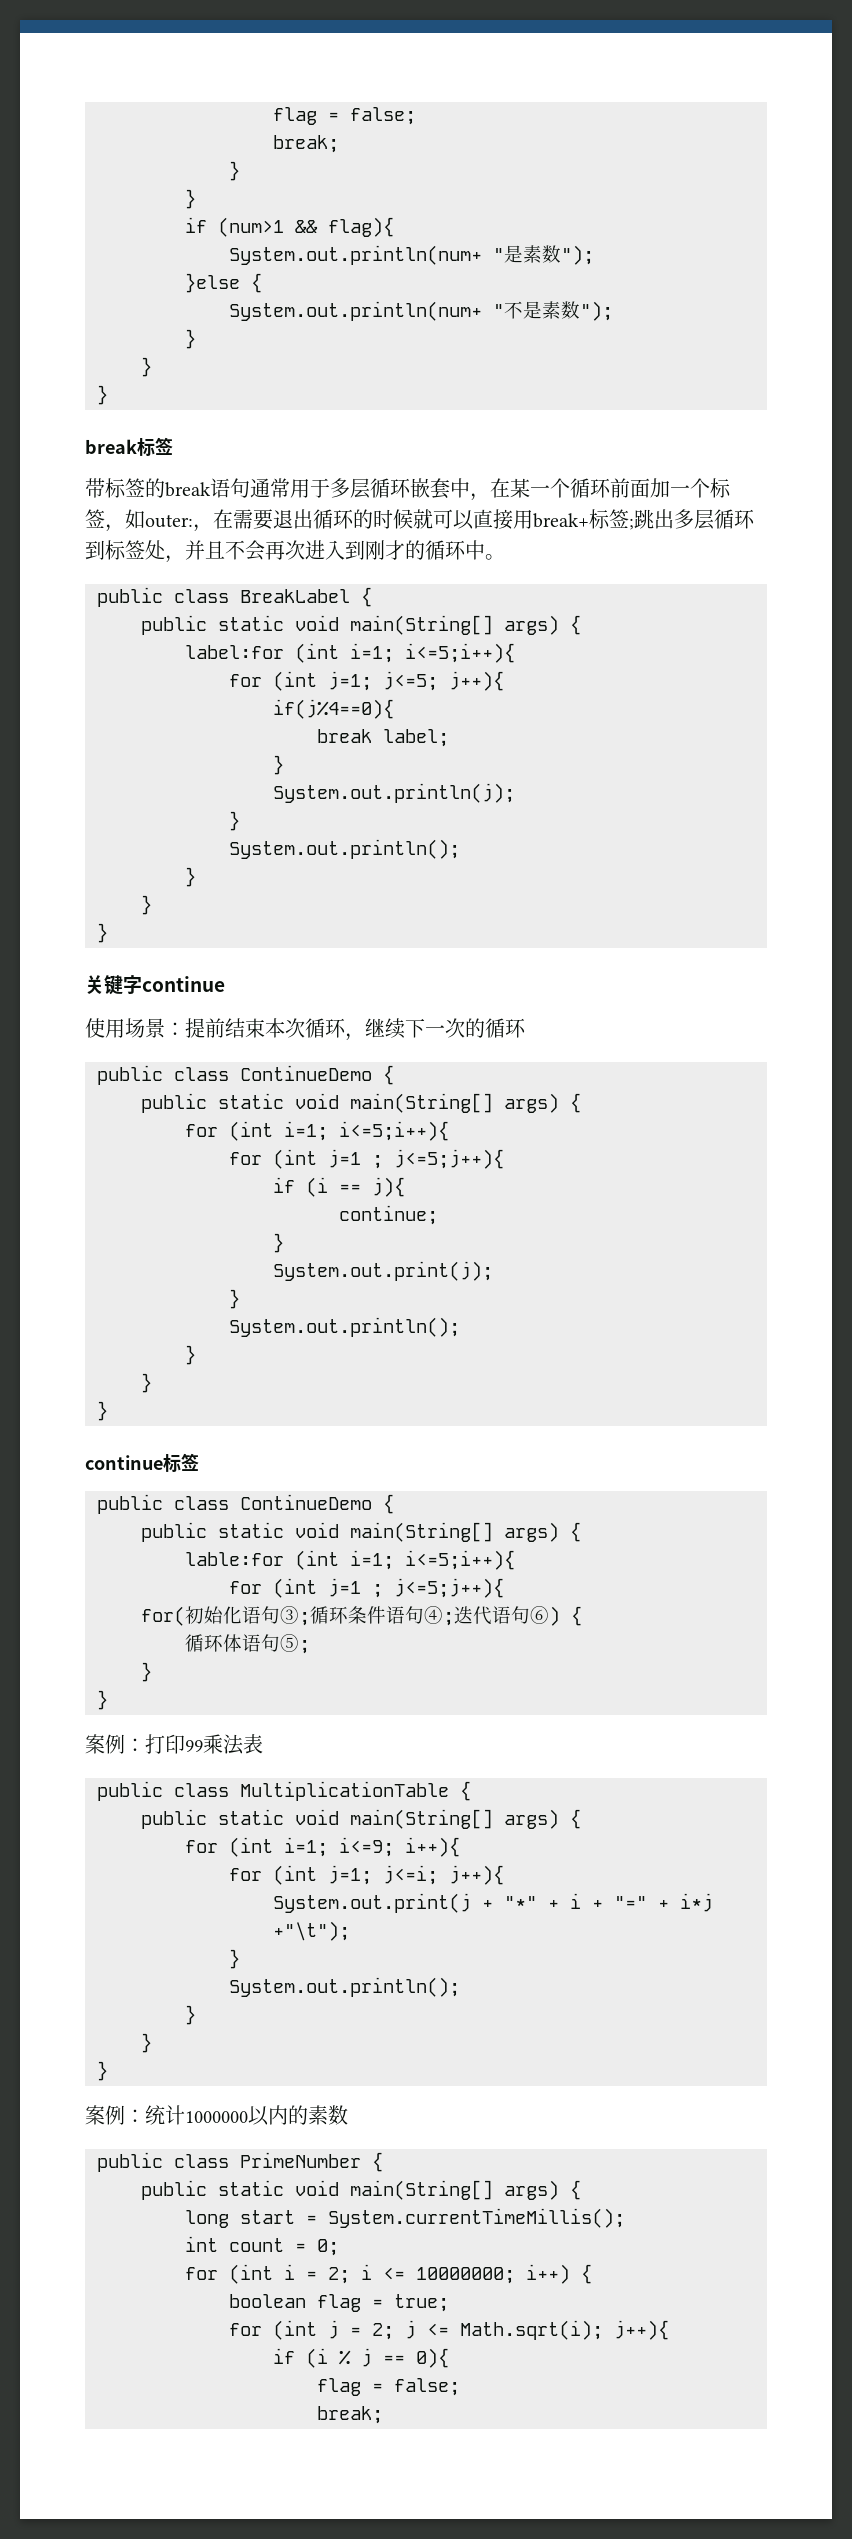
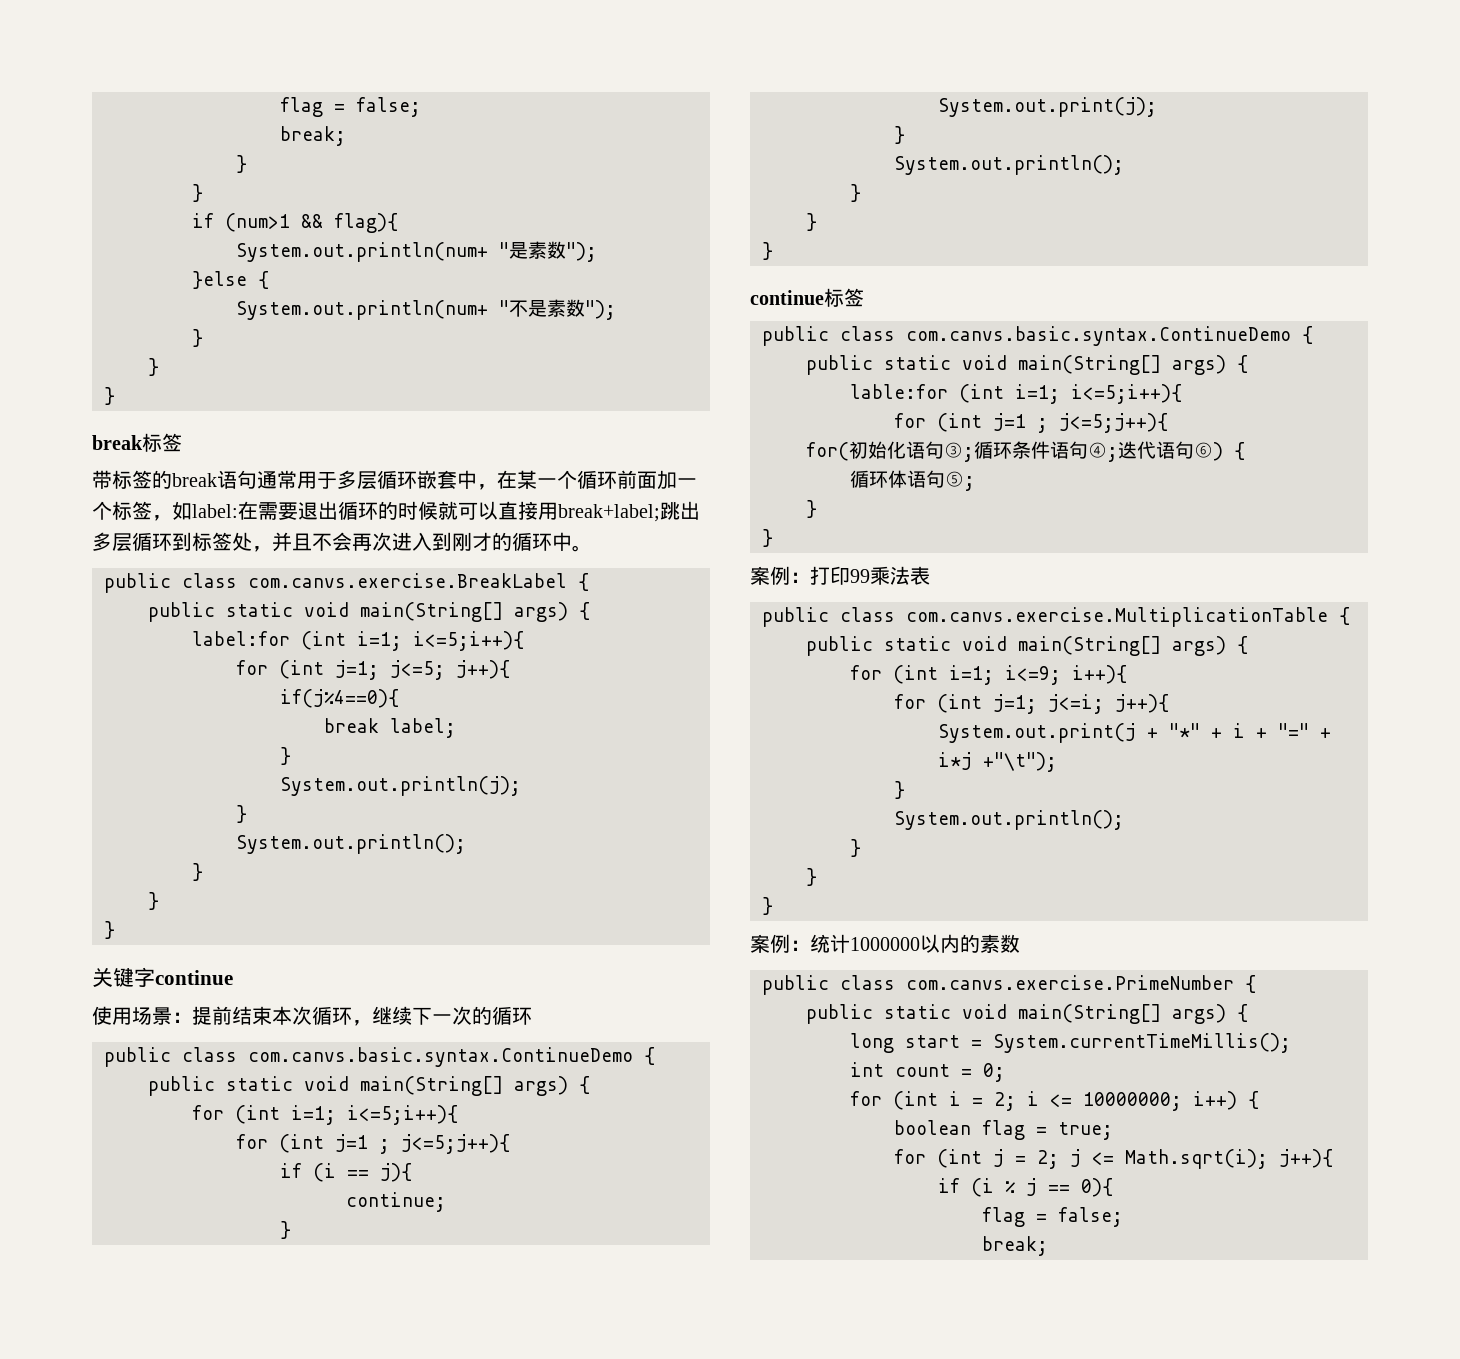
- 带标签的break语句通常用于多层循环嵌套中，在某一个循环前面加一个标签，如outer:，在需要退出循环的时候就可以直接用break+标签;跳出多层循环到标签处，并且不会再次进入到刚才的循环中。
+ 带标签的break语句通常用于多层循环嵌套中，在某一个循环前面加一个标签，如label:在需要退出循环的时候就可以直接用break+label;跳出多层循环到标签处，并且不会再次进入到刚才的循环中。
- public class BreakLabel {
+ public class com.canvs.exercise.BreakLabel {
  使用场景：提前结束本次循环，继续下一次的循环
- public class ContinueDemo {
+ public class com.canvs.basic.syntax.ContinueDemo {
  continue标签
- public class ContinueDemo {
+ public class com.canvs.basic.syntax.ContinueDemo {
- public class MultiplicationTable {
+ public class com.canvs.exercise.MultiplicationTable {
- public class PrimeNumber {
+ public class com.canvs.exercise.PrimeNumber {

